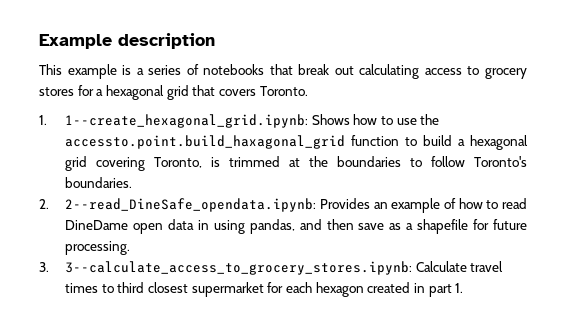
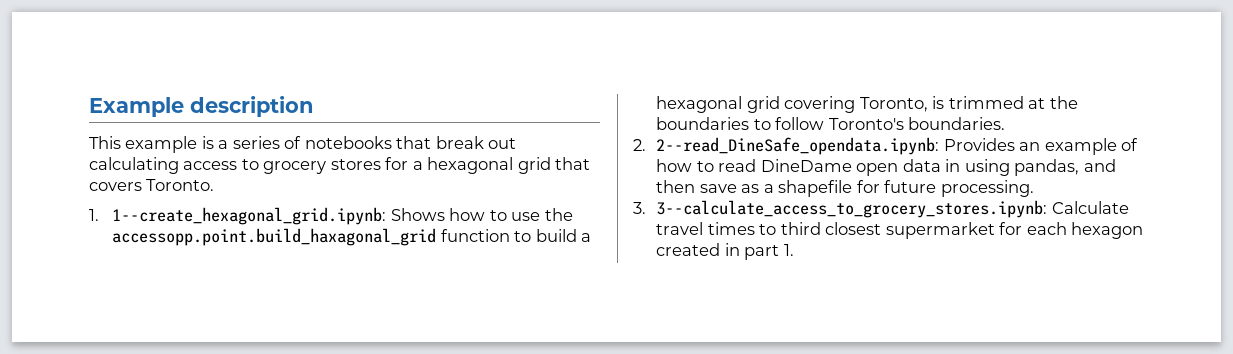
- 1. 1--create_hexagonal_grid.ipynb: Shows how to use the accessto.point.build_haxagonal_grid function to build a hexagonal grid covering Toronto, is trimmed at the boundaries to follow Toronto's boundaries.
+ 1. 1--create_hexagonal_grid.ipynb: Shows how to use the accessopp.point.build_haxagonal_grid function to build a hexagonal grid covering Toronto, is trimmed at the boundaries to follow Toronto's boundaries.

